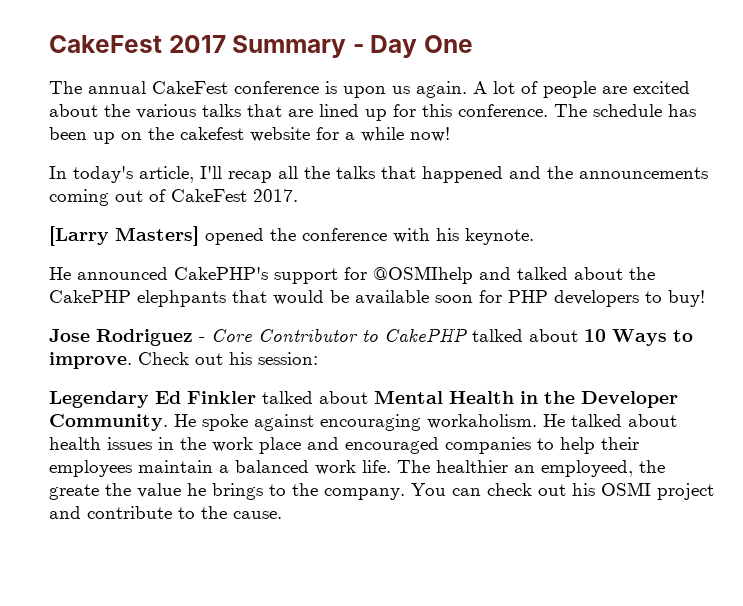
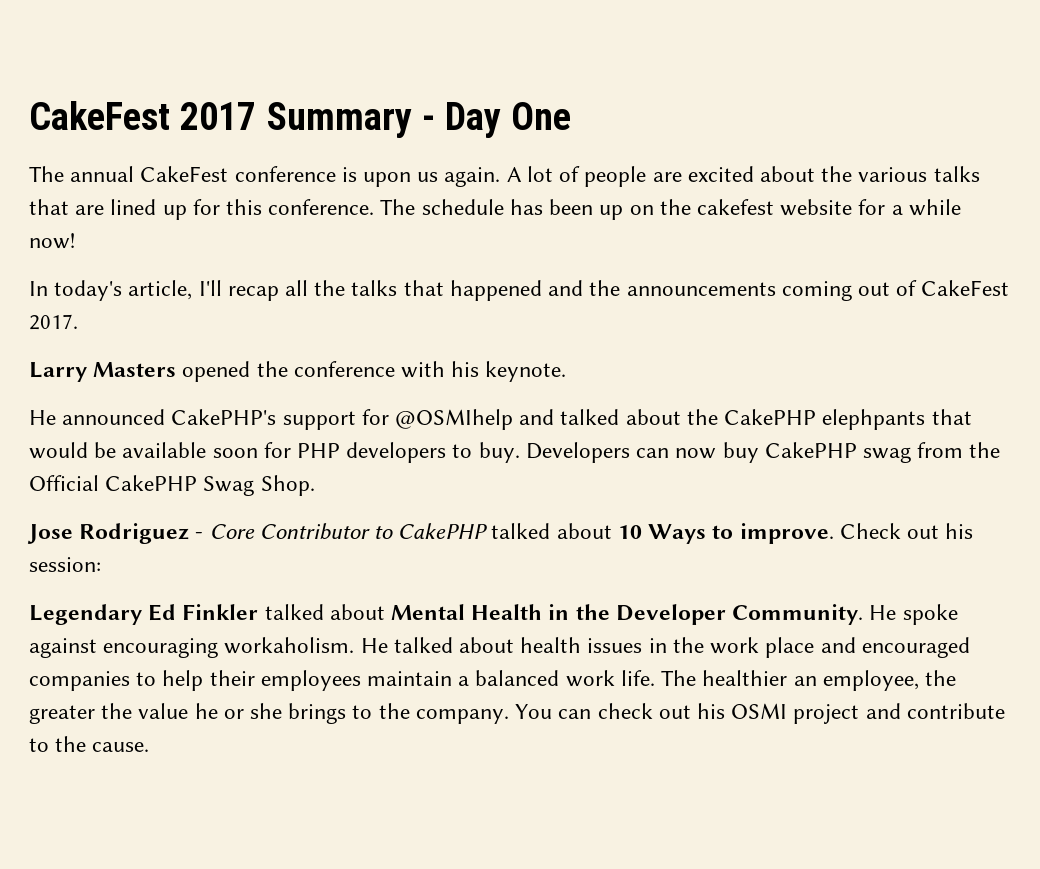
- [Larry Masters] opened the conference with his keynote.
+ Larry Masters opened the conference with his keynote.
- He announced CakePHP's support for @OSMIhelp and talked about the CakePHP elephpants that would be available soon for PHP developers to buy!
+ He announced CakePHP's support for @OSMIhelp and talked about the CakePHP elephpants that would be available soon for PHP developers to buy. Developers can now buy CakePHP swag from the Official CakePHP Swag Shop.
- The healthier an employeed, the greate the value he brings to the company.
+ The healthier an employee, the greater the value he or she brings to the company.

